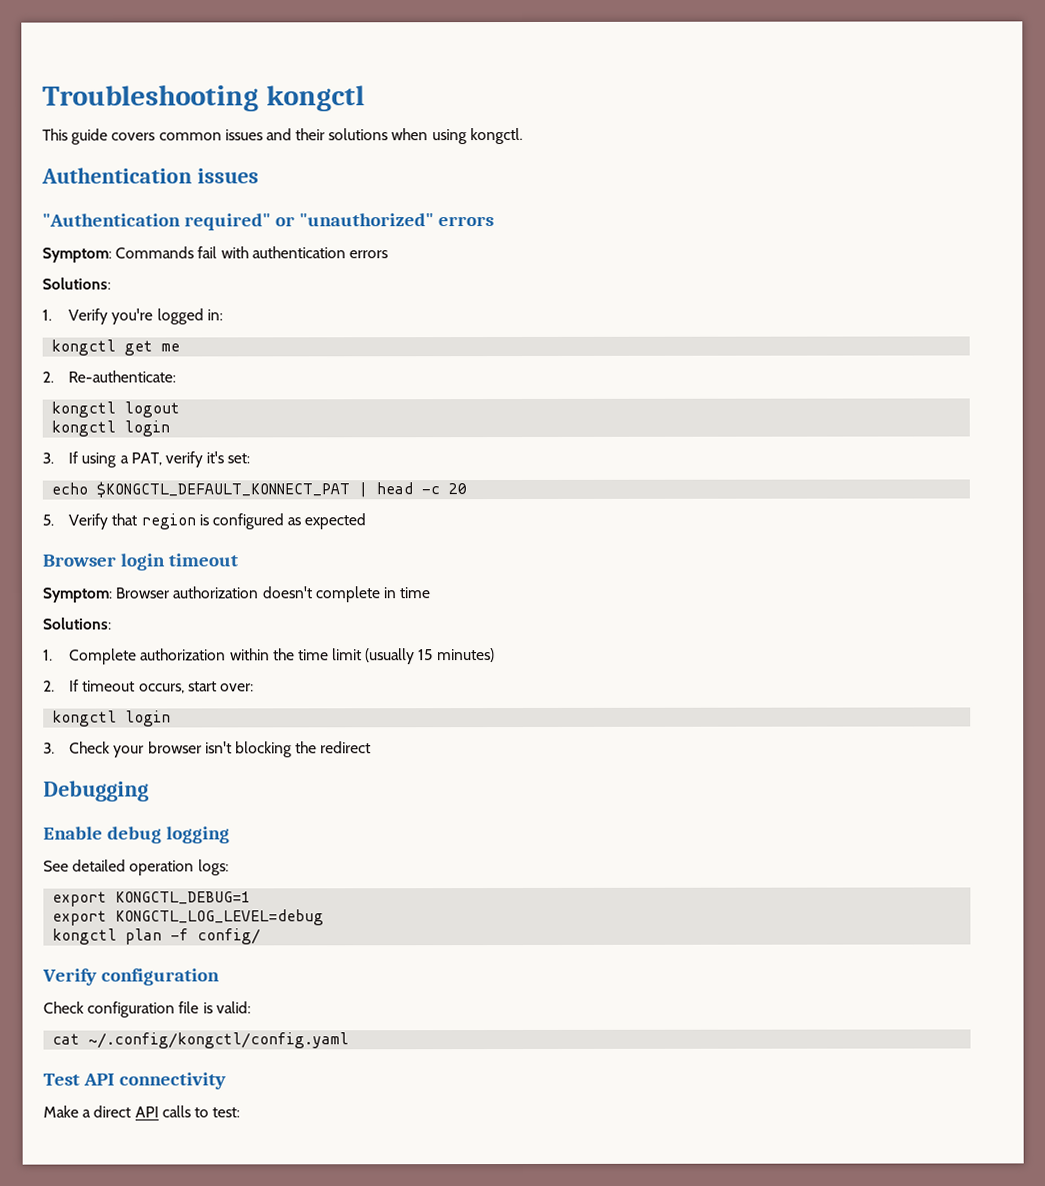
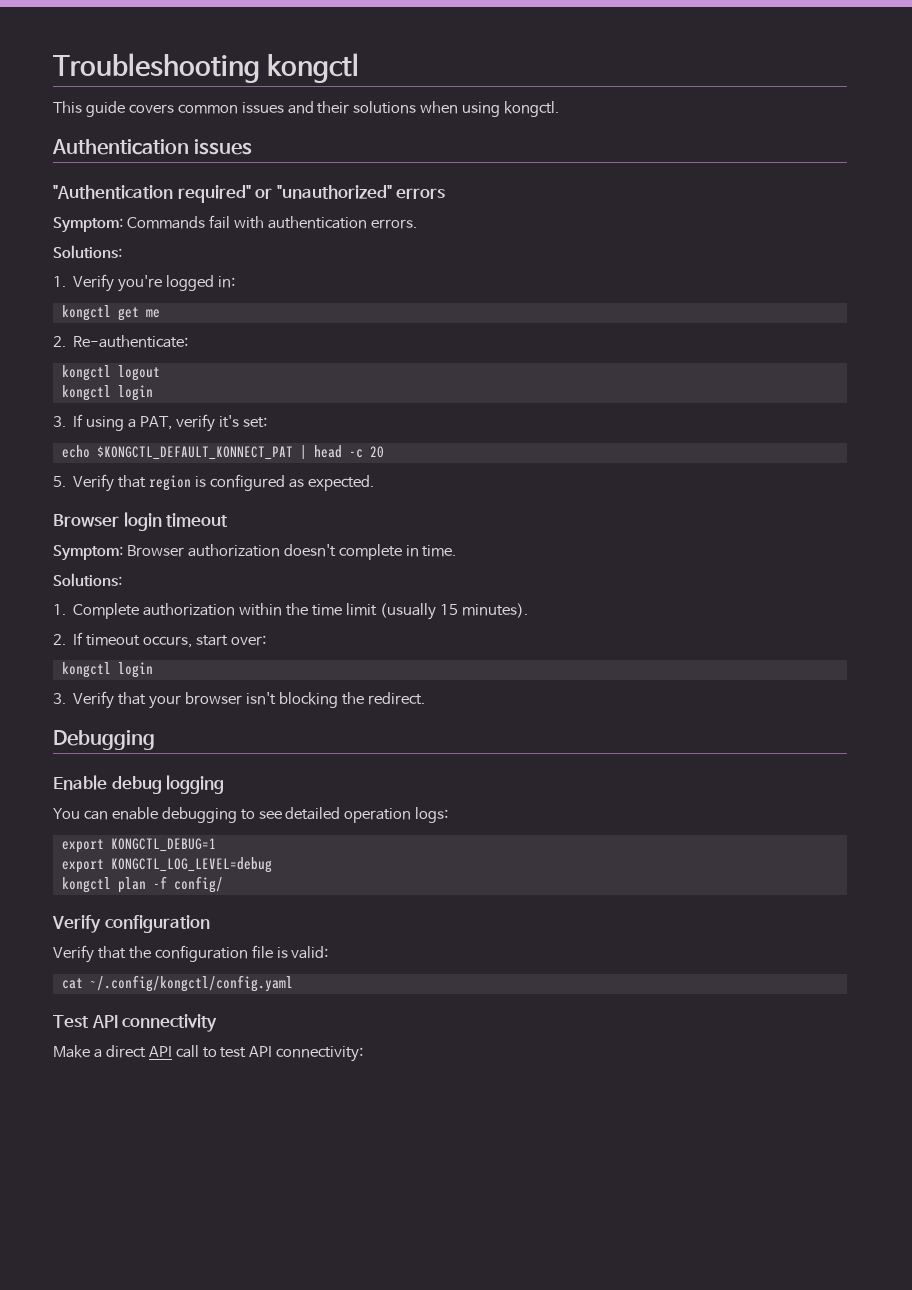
- Symptom: Commands fail with authentication errors
+ Symptom: Commands fail with authentication errors.
- 5. Verify that region is configured as expected
+ 5. Verify that region is configured as expected.
- Symptom: Browser authorization doesn't complete in time
+ Symptom: Browser authorization doesn't complete in time.
- 1. Complete authorization within the time limit (usually 15 minutes)
+ 1. Complete authorization within the time limit (usually 15 minutes).
- 3. Check your browser isn't blocking the redirect
+ 3. Verify that your browser isn't blocking the redirect.
- See detailed operation logs:
+ You can enable debugging to see detailed operation logs:
- Check configuration file is valid:
+ Verify that the configuration file is valid:
- Make a direct API calls to test:
+ Make a direct API call to test API connectivity:

